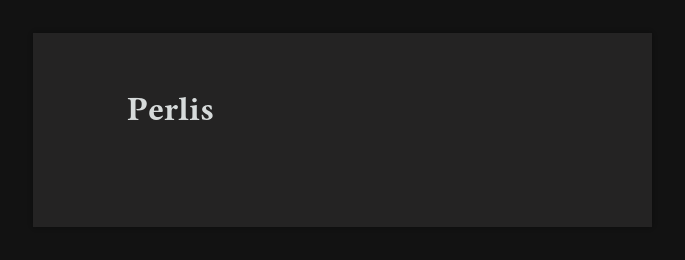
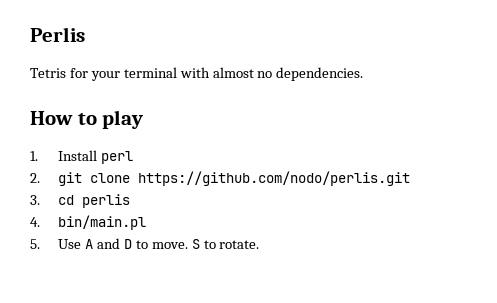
+ Tetris for your terminal with almost no dependencies.
+ How to play
+ 1. Install perl
+ 2. git clone https://github.com/nodo/perlis.git
+ 3. cd perlis
+ 4. bin/main.pl
+ 5. Use A and D to move. S to rotate.

